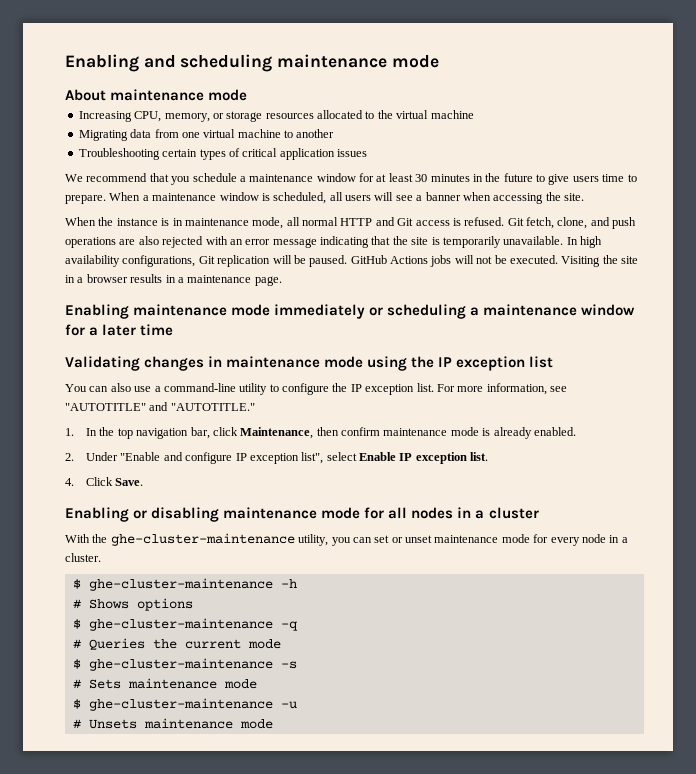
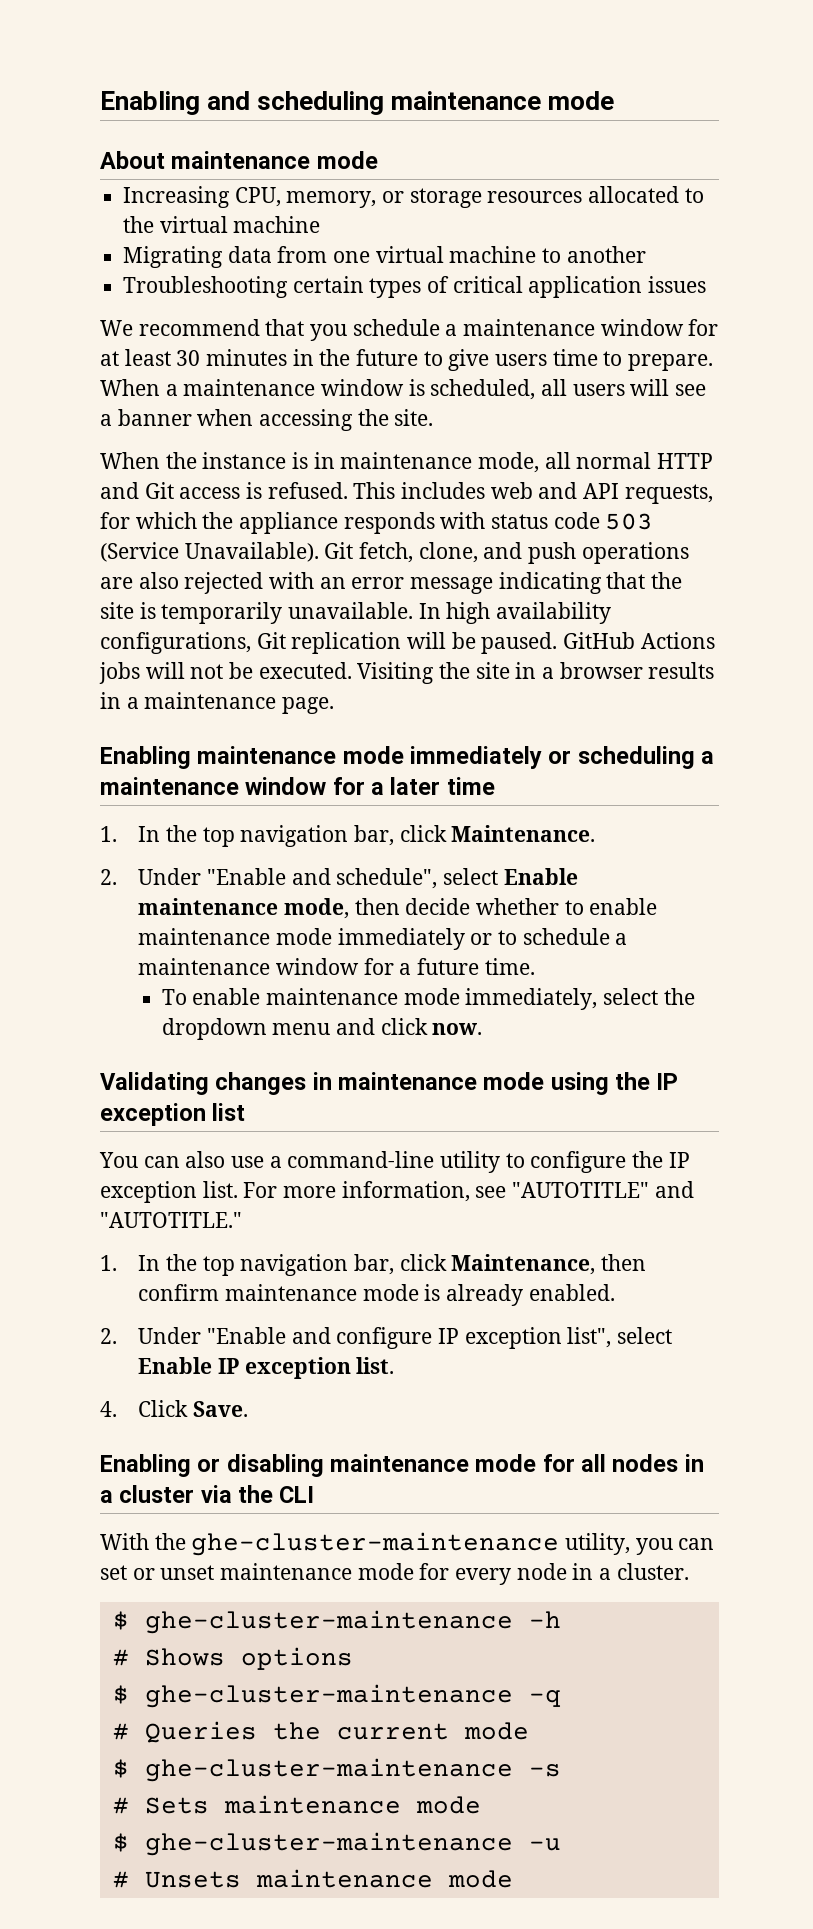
+ This includes web and API requests, for which the appliance responds with status code 503 (Service Unavailable).
+ 1. In the top navigation bar, click Maintenance.
+ 2. Under "Enable and schedule", select Enable maintenance mode, then decide whether to enable maintenance mode immediately or to schedule a maintenance window for a future time.
+ To enable maintenance mode immediately, select the dropdown menu and click now.
- Enabling or disabling maintenance mode for all nodes in a cluster
+ Enabling or disabling maintenance mode for all nodes in a cluster via the CLI

